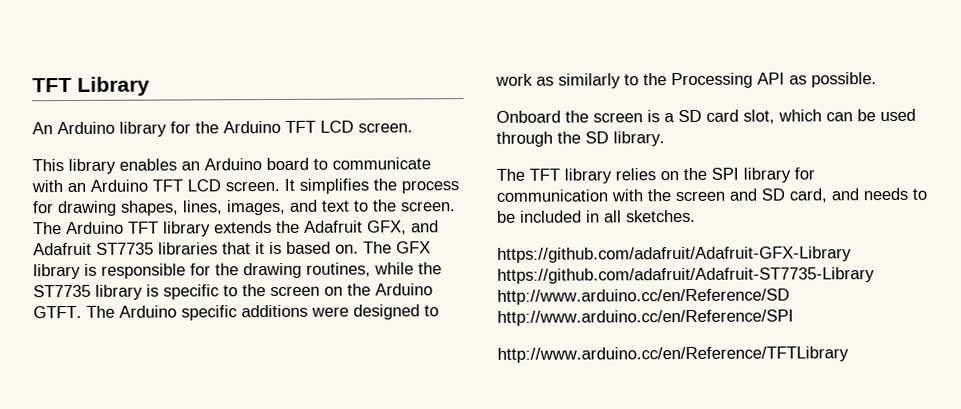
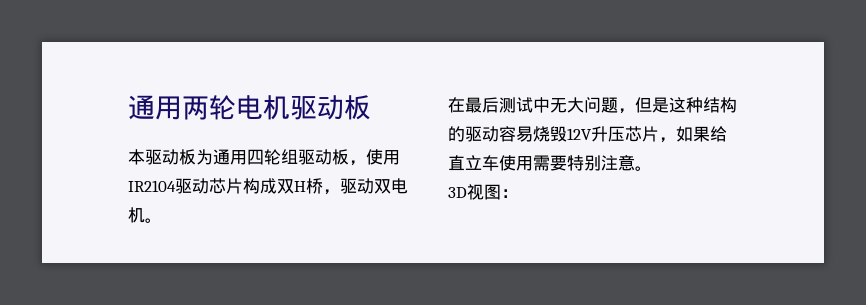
- TFT Library
- An Arduino library for the Arduino TFT LCD screen.
- This library enables an Arduino board to communicate with an Arduino TFT LCD screen. It simplifies the process for drawing shapes, lines, images, and text to the screen. The Arduino TFT library extends the Adafruit GFX, and Adafruit ST7735 libraries that it is based on. The GFX library is responsible for the drawing routines, while the ST7735 library is specific to the screen on the Arduino GTFT. The Arduino specific additions were designed to work as similarly to the Processing API as possible.
- Onboard the screen is a SD card slot, which can be used through the SD library.
- The TFT library relies on the SPI library for communication with the screen and SD card, and needs to be included in all sketches.
- https://github.com/adafruit/Adafruit-GFX-Library https://github.com/adafruit/Adafruit-ST7735-Library http://www.arduino.cc/en/Reference/SD http://www.arduino.cc/en/Reference/SPI
- http://www.arduino.cc/en/Reference/TFTLibrary
+ 通用两轮电机驱动板
+ 本驱动板为通用四轮组驱动板，使用IR2104驱动芯片构成双H桥，驱动双电机。
+ 在最后测试中无大问题，但是这种结构的驱动容易烧毁12V升压芯片，如果给直立车使用需要特别注意。
+ 3D视图：

